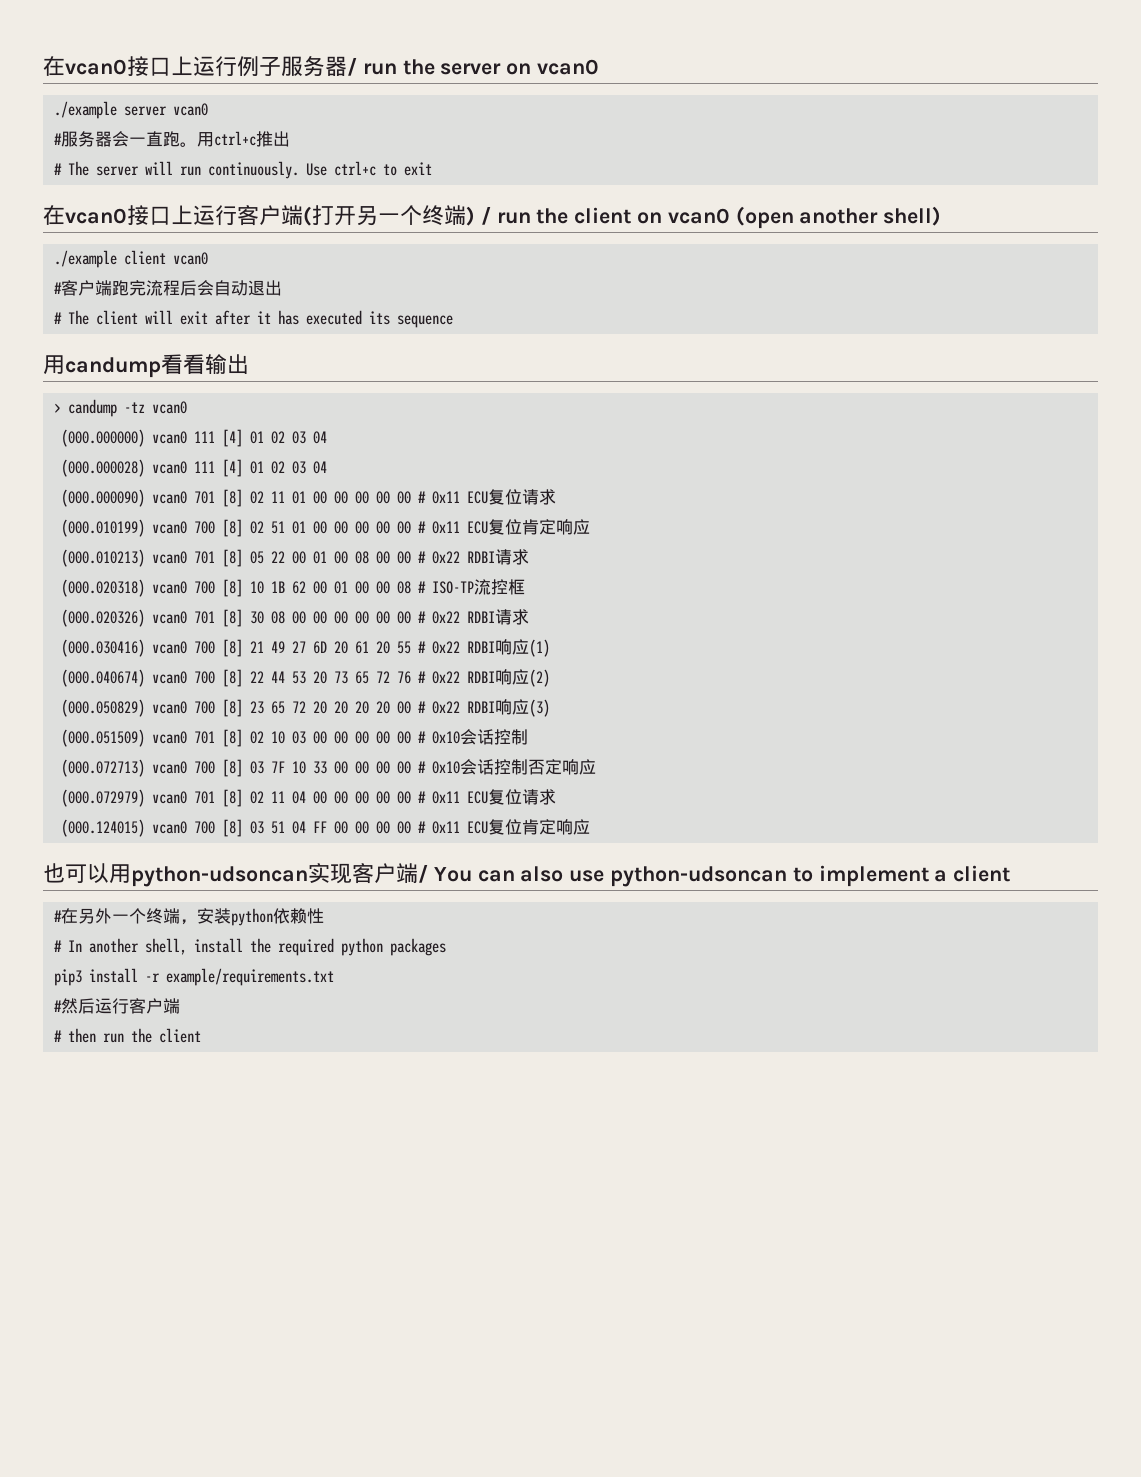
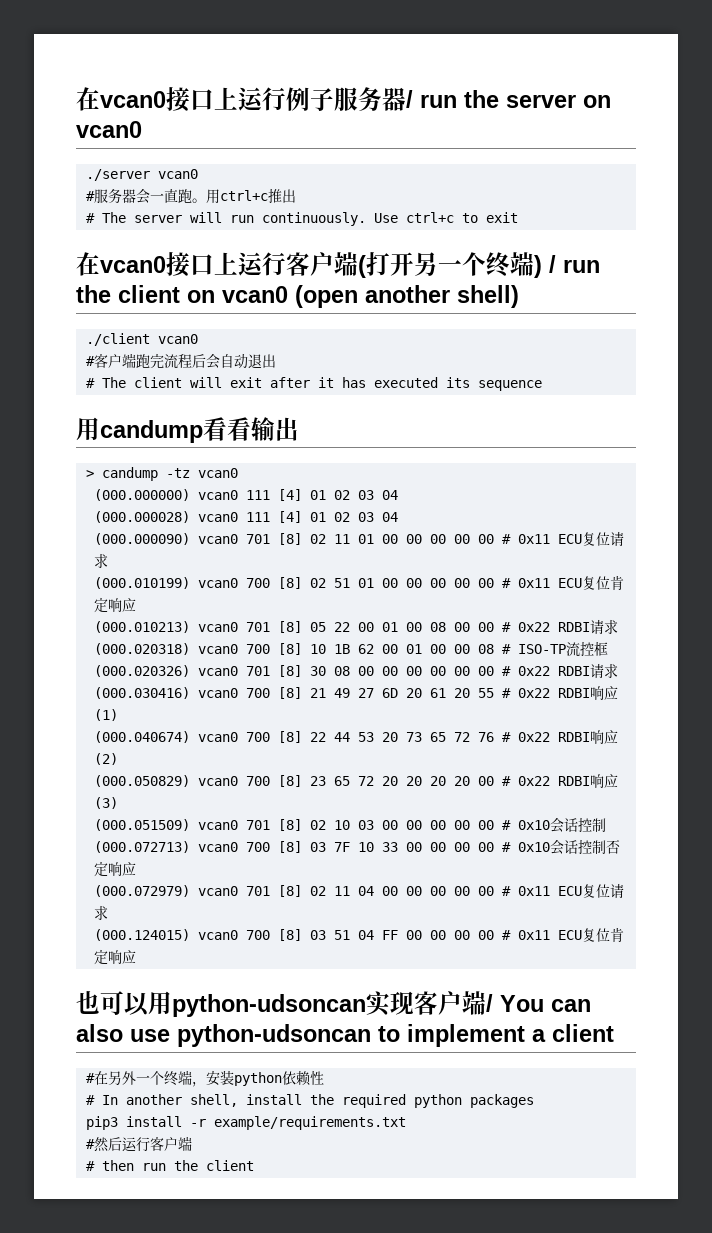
- ./example server vcan0
+ ./server vcan0
- ./example client vcan0
+ ./client vcan0

